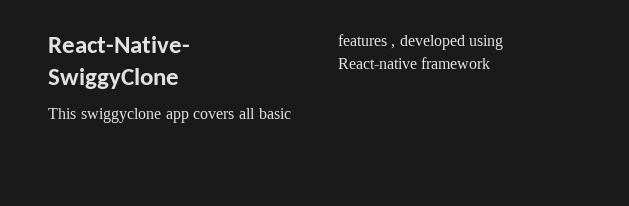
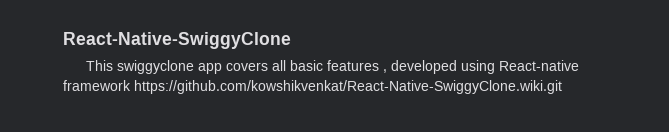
- This swiggyclone app covers all basic features , developed using React-native framework
+ This swiggyclone app covers all basic features , developed using React-native framework https://github.com/kowshikvenkat/React-Native-SwiggyClone.wiki.git

